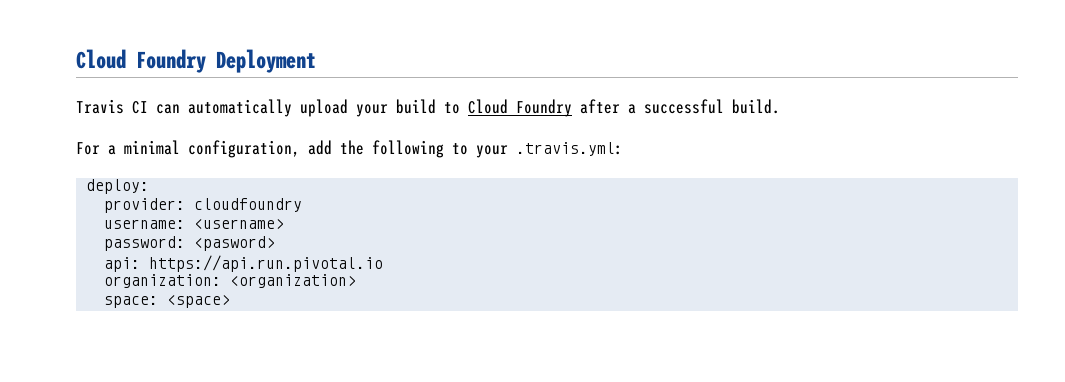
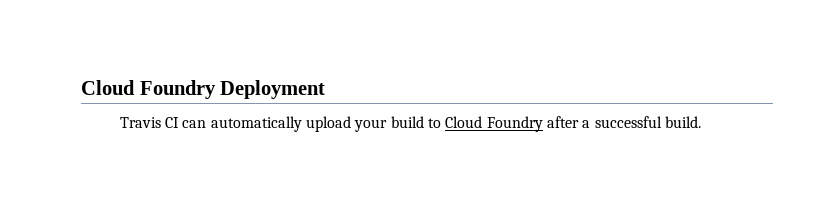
- For a minimal configuration, add the following to your .travis.yml:
- deploy:
- provider: cloudfoundry
- username: <username>
- password: <pasword>
- api: https://api.run.pivotal.io
- organization: <organization>
- space: <space>

